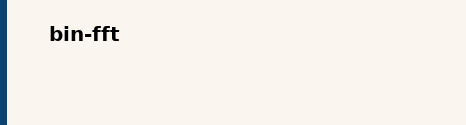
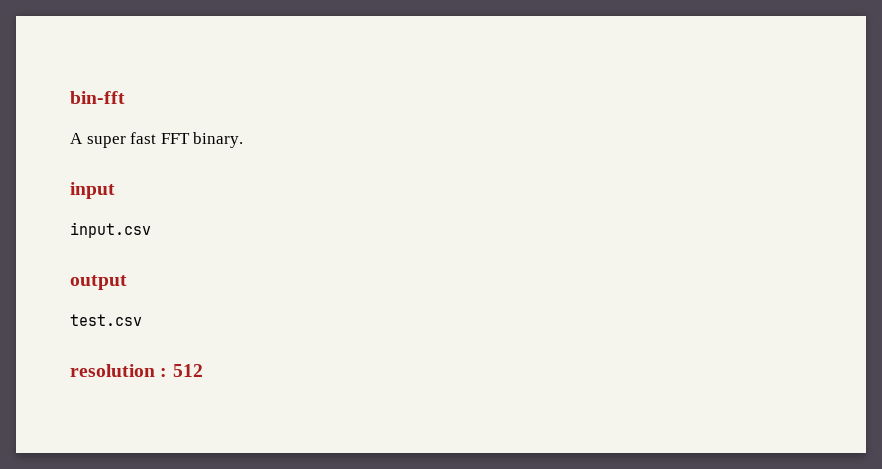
+ A super fast FFT binary.
+ input
+ input.csv
+ output
+ test.csv
+ resolution : 512

